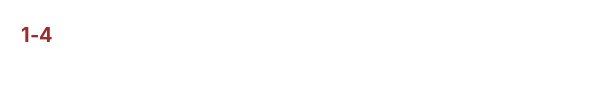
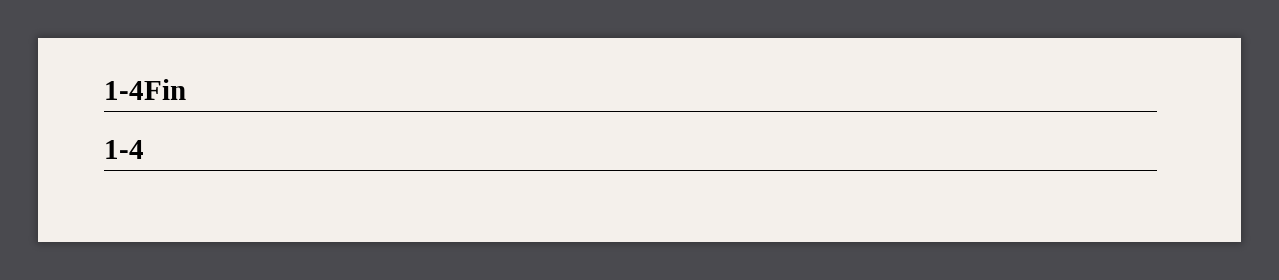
+ 1-4Fin

